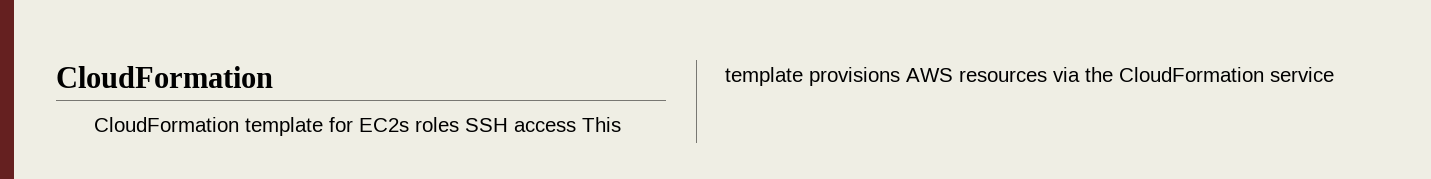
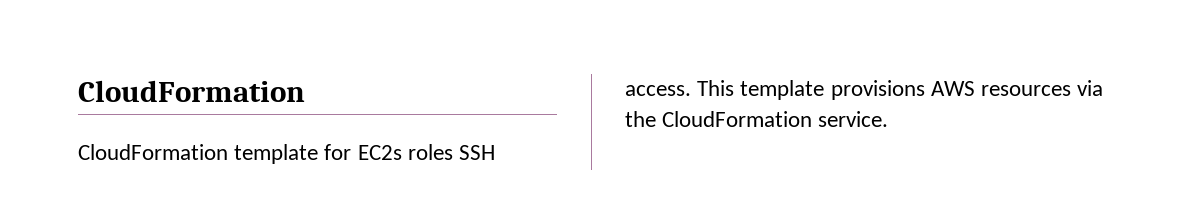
- CloudFormation template for EC2s roles SSH access This template provisions AWS resources via the CloudFormation service
+ CloudFormation template for EC2s roles SSH access. This template provisions AWS resources via the CloudFormation service.

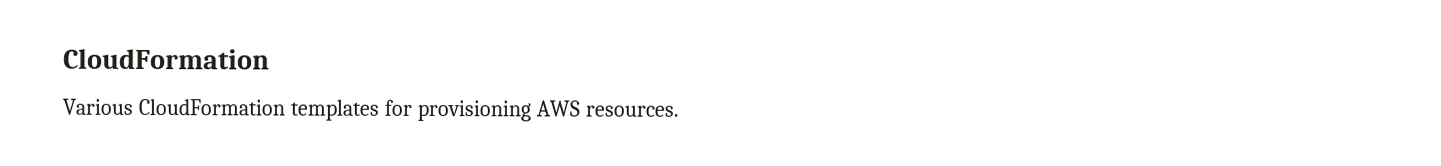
- CloudFormation template for EC2s roles SSH access. This template provisions AWS resources via the CloudFormation service.
+ Various CloudFormation templates for provisioning AWS resources.

